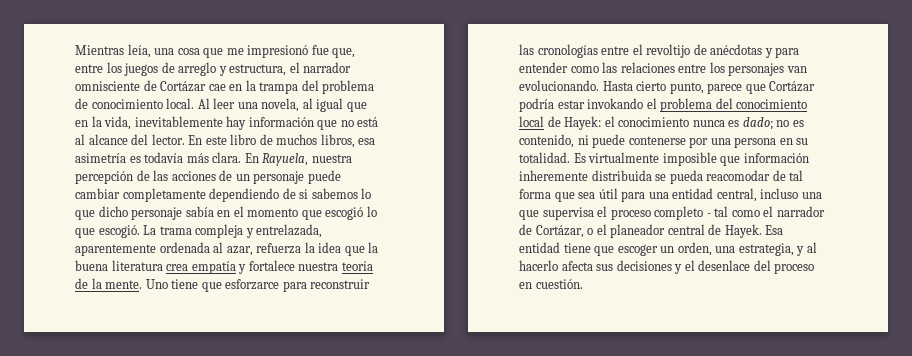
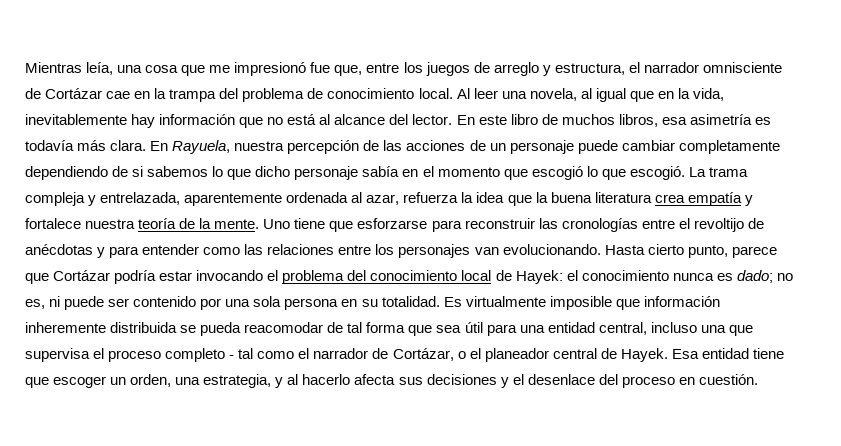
- Uno tiene que esforzarce para reconstruir las cronologías entre el revoltijo de anécdotas y para entender como las relaciones entre los personajes van evolucionando.
+ Uno tiene que esforzarse para reconstruir las cronologías entre el revoltijo de anécdotas y para entender como las relaciones entre los personajes van evolucionando.
- Hasta cierto punto, parece que Cortázar podría estar invokando el problema del conocimiento local de Hayek: el conocimiento nunca es dado; no es contenido, ni puede contenerse por una persona en su totalidad.
+ Hasta cierto punto, parece que Cortázar podría estar invocando el problema del conocimiento local de Hayek: el conocimiento nunca es dado; no es, ni puede ser contenido por una sola persona en su totalidad.

